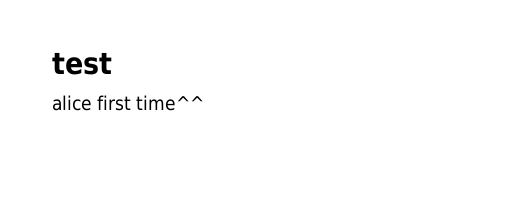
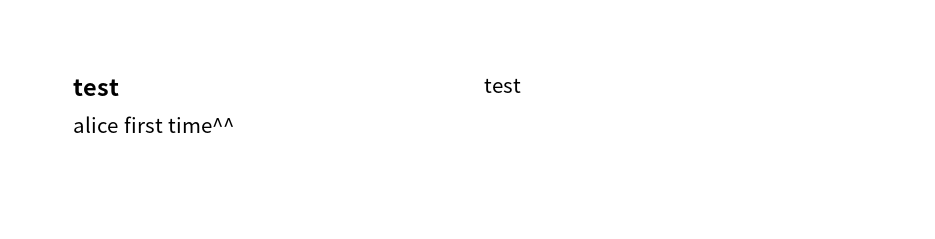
  alice first time^^
+ test

